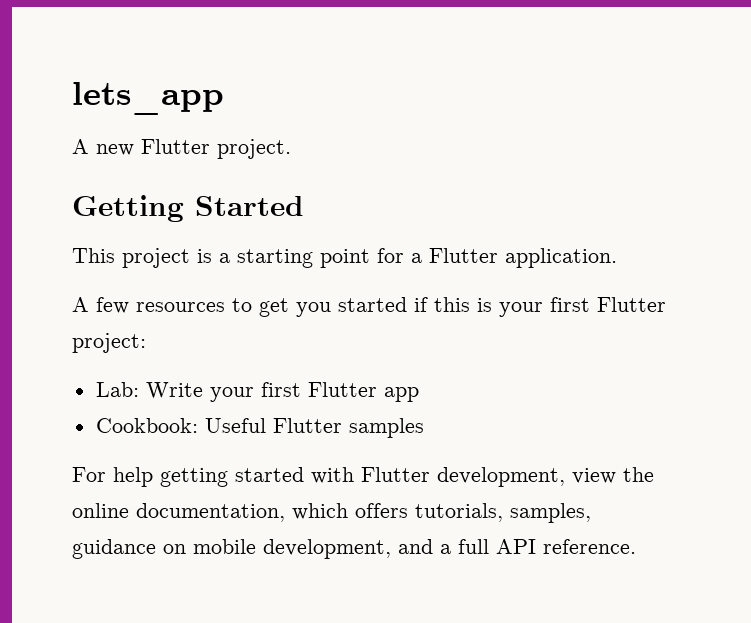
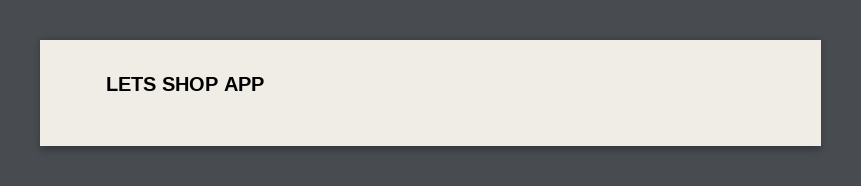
- lets_app
- A new Flutter project.
- Getting Started
- This project is a starting point for a Flutter application.
- A few resources to get you started if this is your first Flutter project:
- Lab: Write your first Flutter app
- Cookbook: Useful Flutter samples
- For help getting started with Flutter development, view the online documentation, which offers tutorials, samples, guidance on mobile development, and a full API reference.
+ LETS SHOP APP

